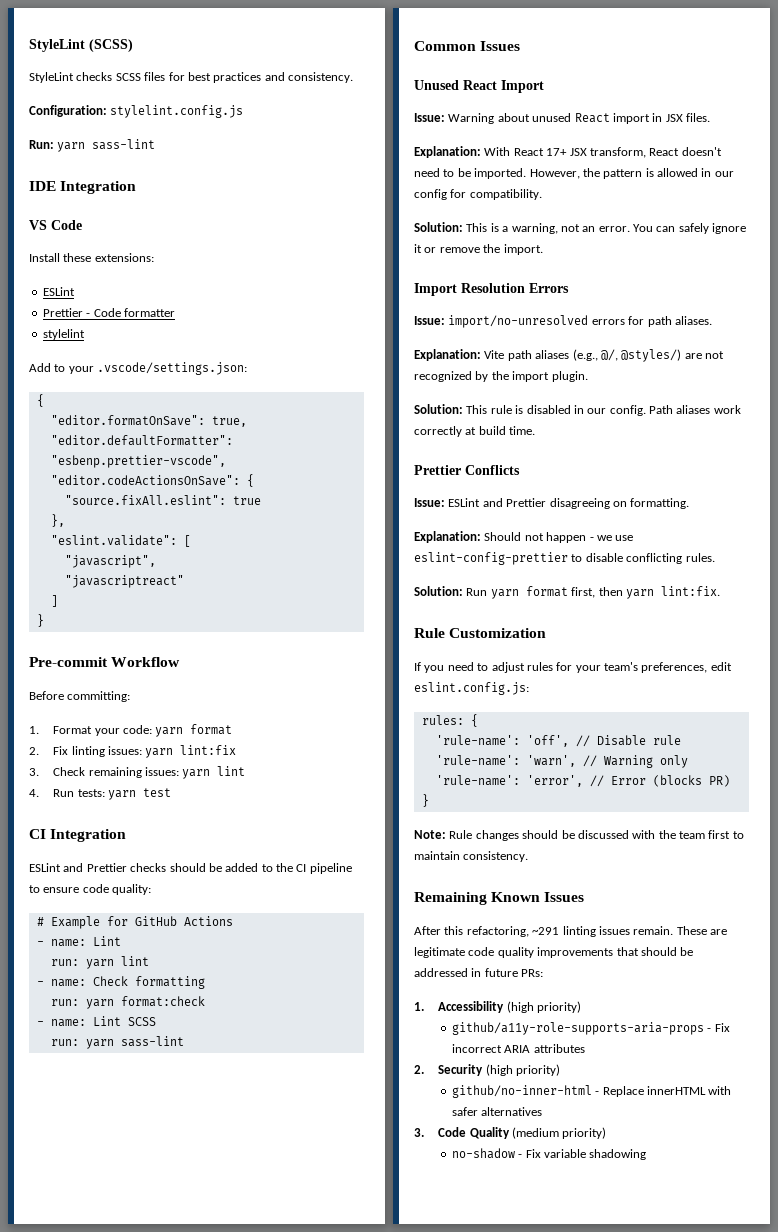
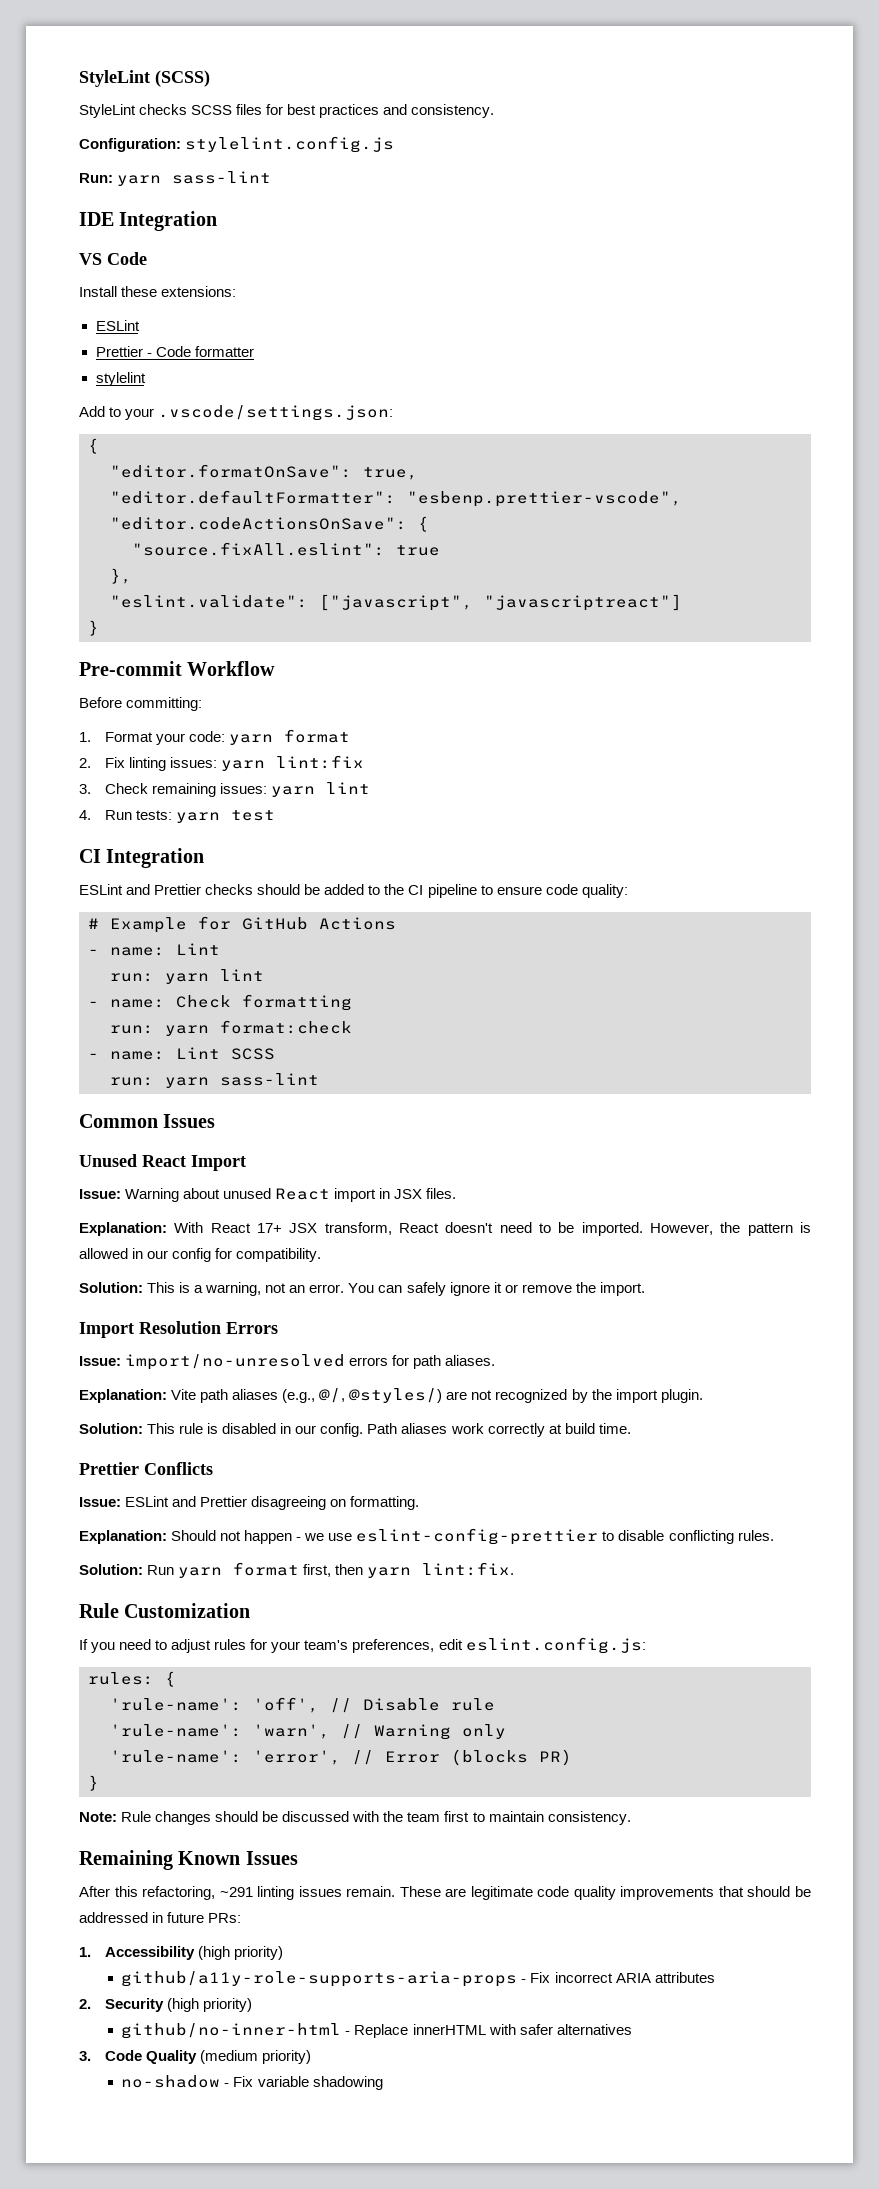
- "eslint.validate": [
- "javascript",
- "javascriptreact"
- ]
+ "eslint.validate": ["javascript", "javascriptreact"]

